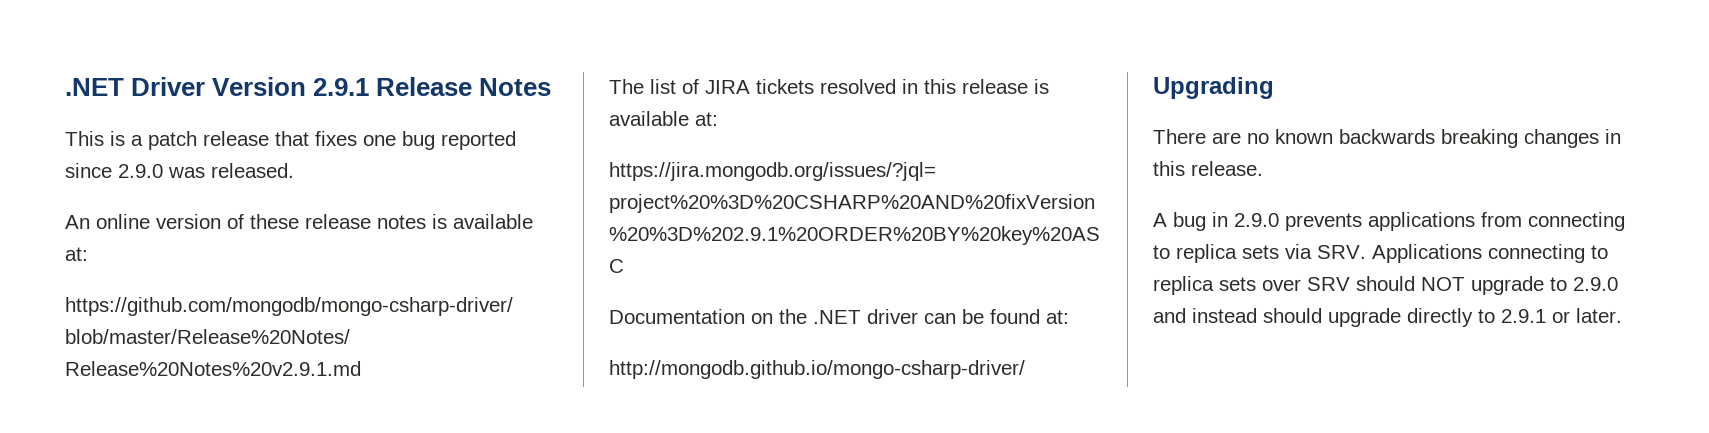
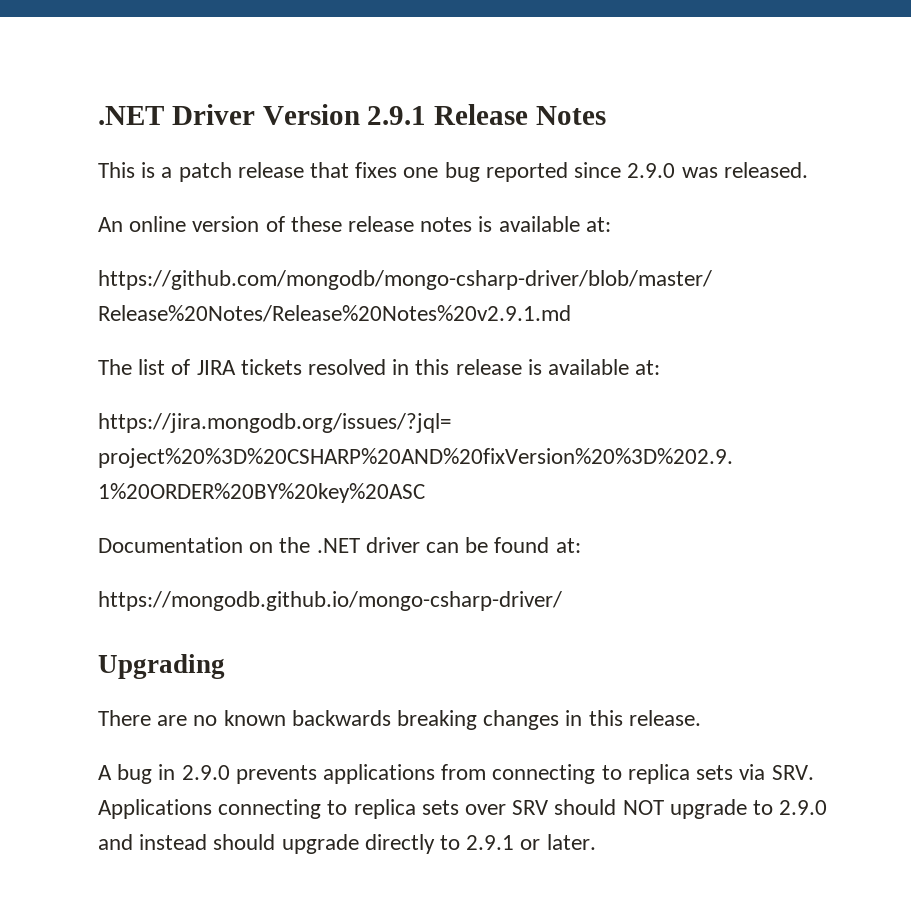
- http://mongodb.github.io/mongo-csharp-driver/
+ https://mongodb.github.io/mongo-csharp-driver/

